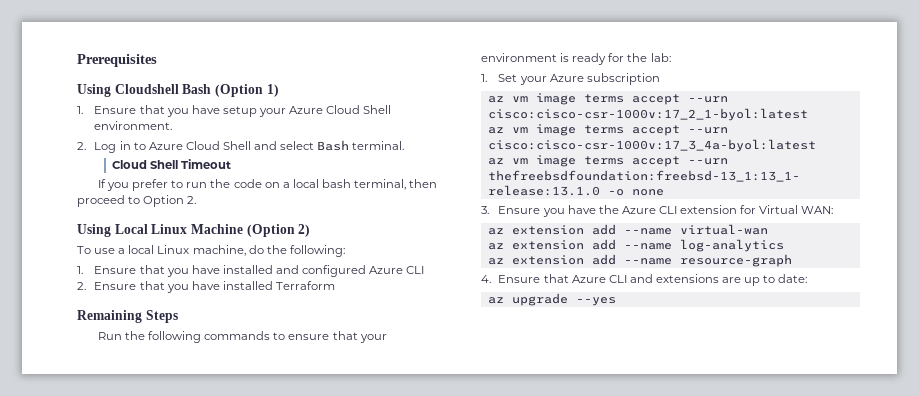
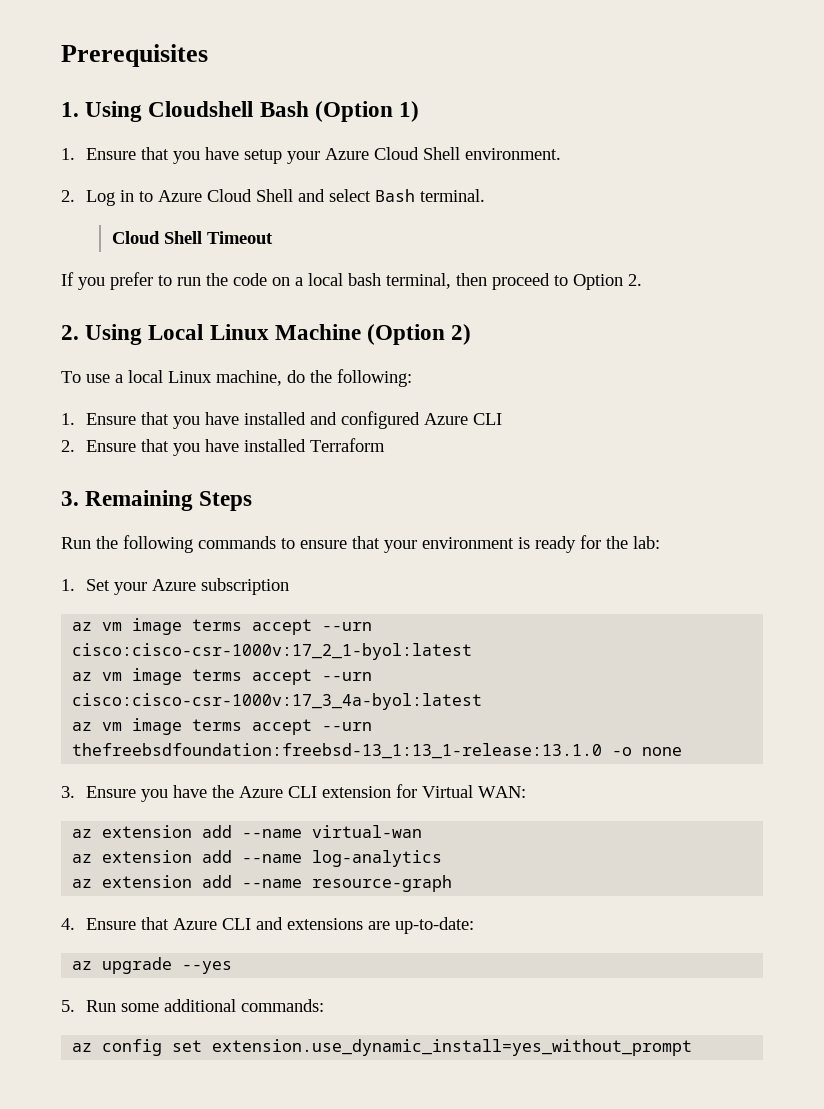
- Using Cloudshell Bash (Option 1)
+ 1. Using Cloudshell Bash (Option 1)
- Using Local Linux Machine (Option 2)
+ 2. Using Local Linux Machine (Option 2)
- Remaining Steps
+ 3. Remaining Steps
- 4. Ensure that Azure CLI and extensions are up to date:
+ 4. Ensure that Azure CLI and extensions are up-to-date:
+ 5. Run some additional commands:
+ az config set extension.use_dynamic_install=yes_without_prompt

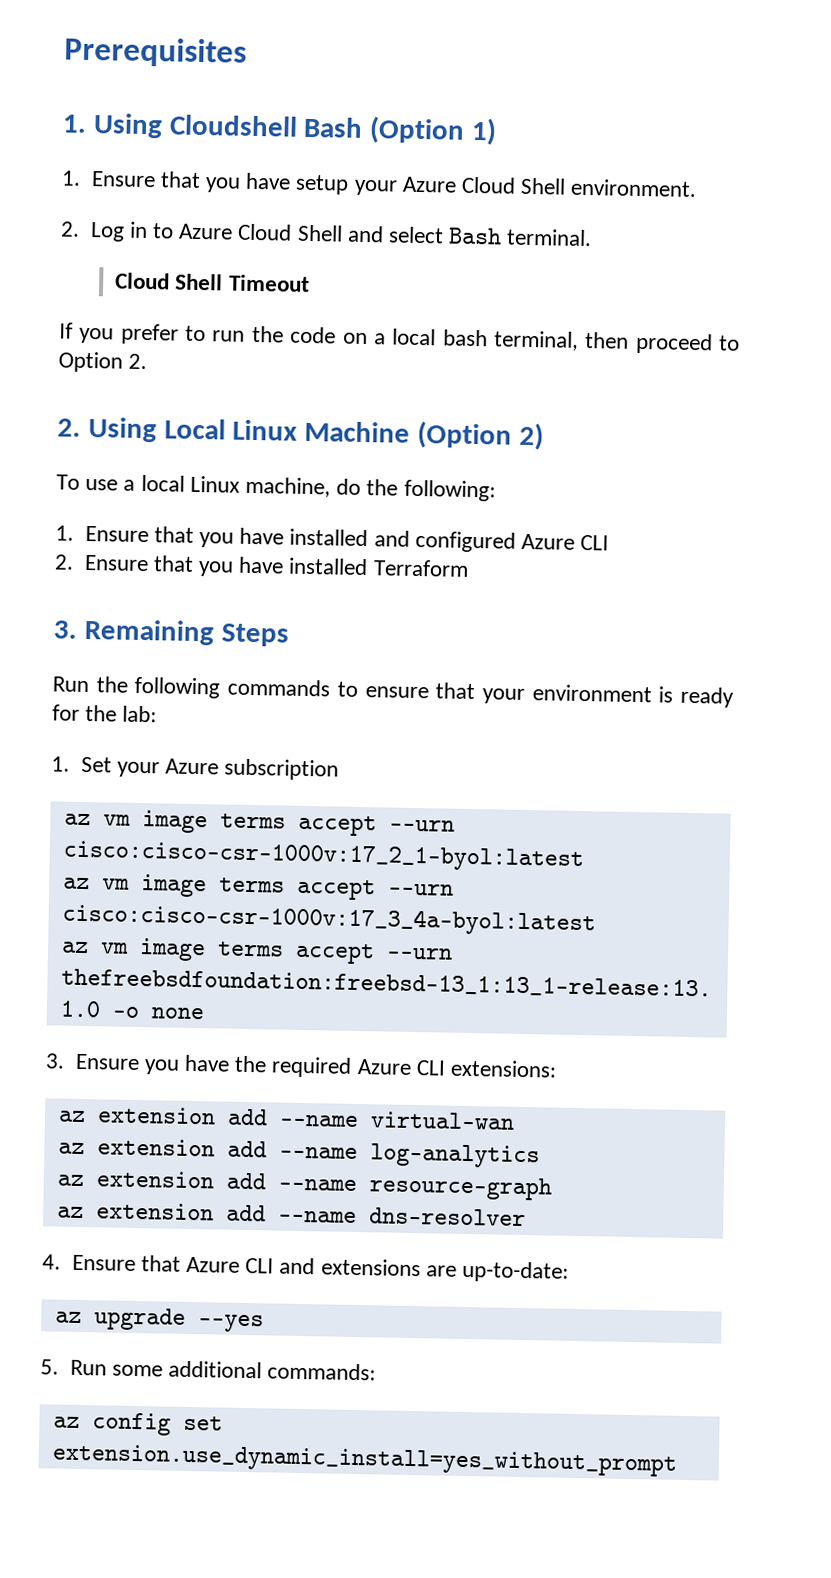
- 3. Ensure you have the Azure CLI extension for Virtual WAN:
+ 3. Ensure you have the required Azure CLI extensions:
+ az extension add --name dns-resolver

